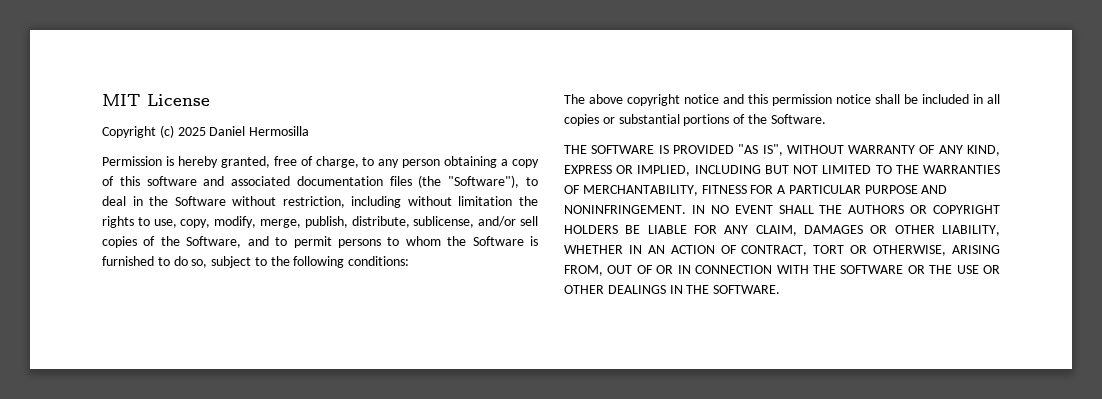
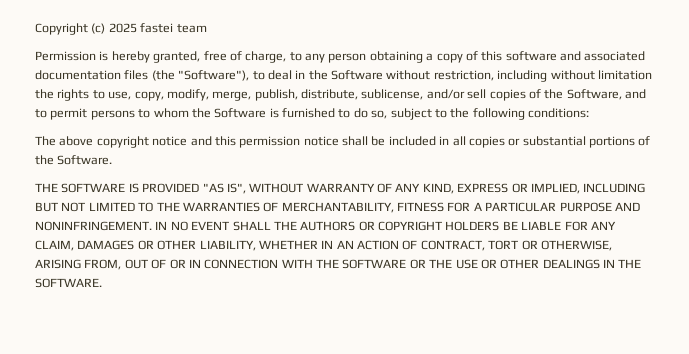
- MIT License
- Copyright (c) 2025 Daniel Hermosilla
+ Copyright (c) 2025 fastei team

